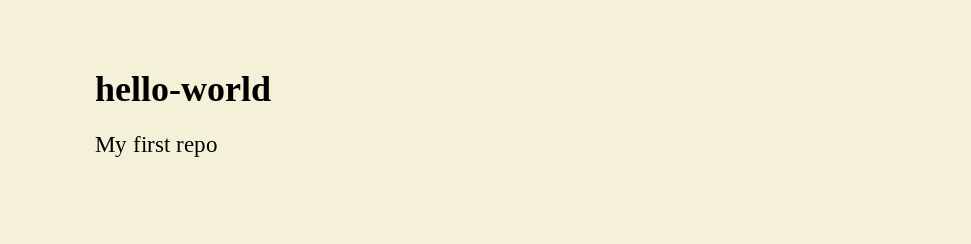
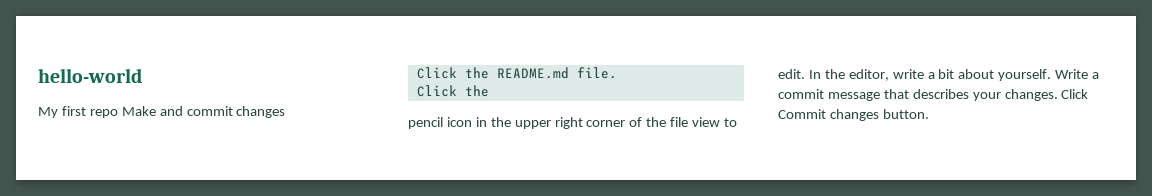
- My first repo
+ My first repo Make and commit changes
+ Click the README.md file.
+ Click the
+ pencil icon in the upper right corner of the file view to edit. In the editor, write a bit about yourself. Write a commit message that describes your changes. Click Commit changes button.

